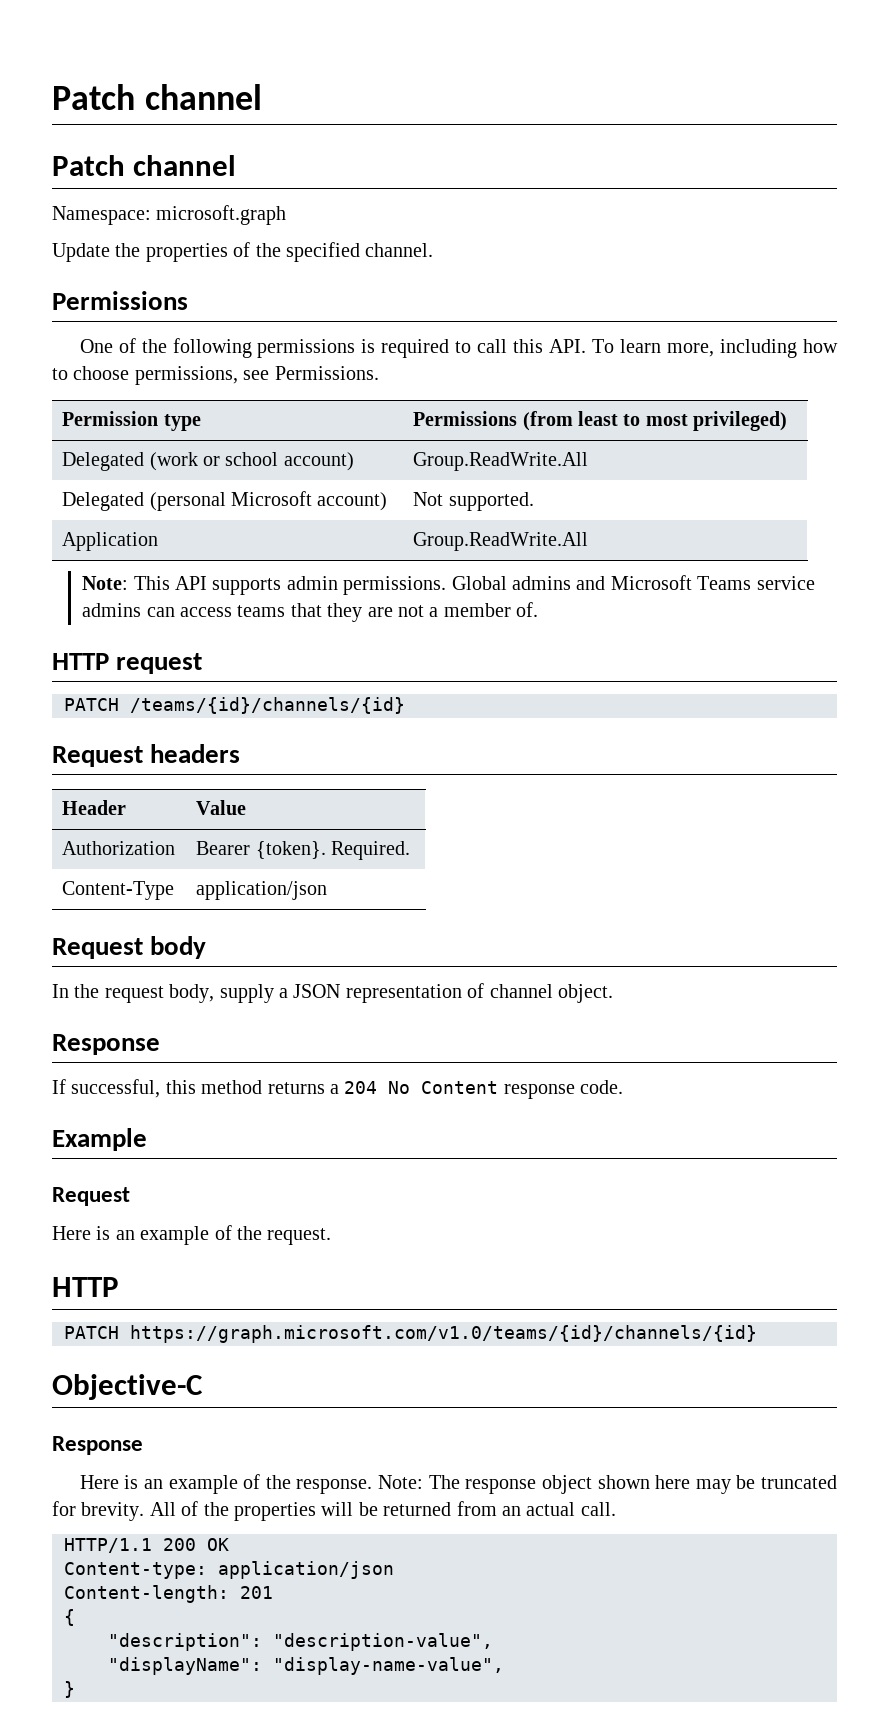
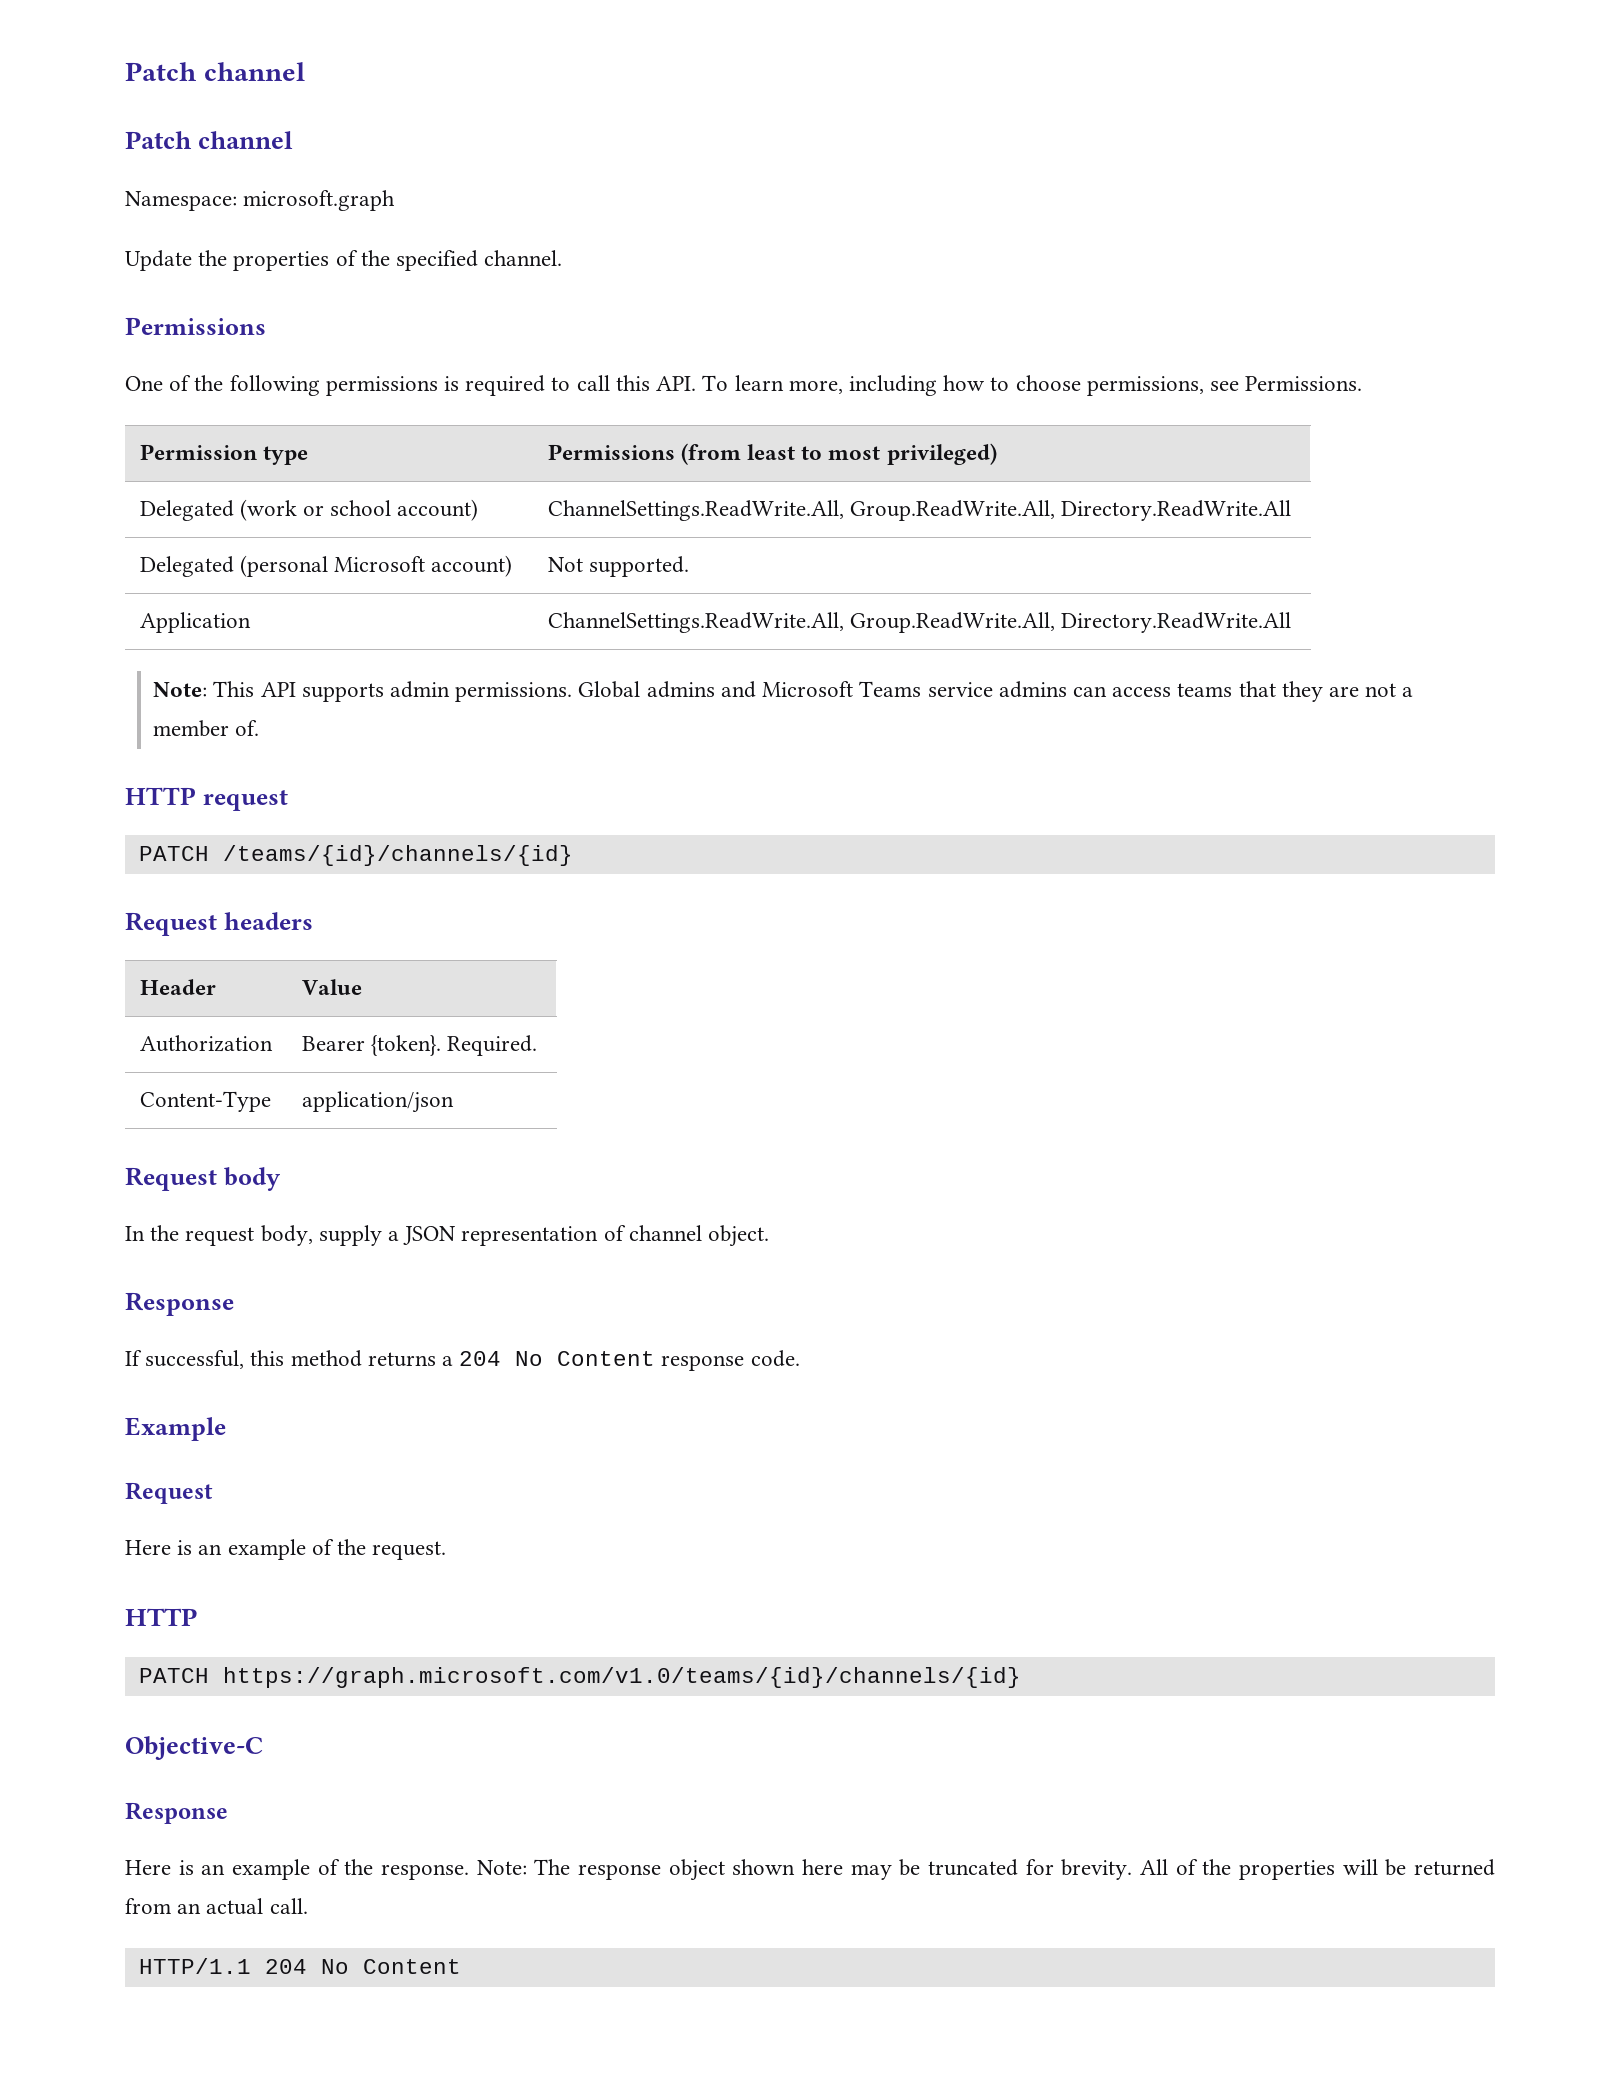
- Delegated (work or school account) | Group.ReadWrite.All
+ Delegated (work or school account) | ChannelSettings.ReadWrite.All, Group.ReadWrite.All, Directory.ReadWrite.All
- Application | Group.ReadWrite.All
+ Application | ChannelSettings.ReadWrite.All, Group.ReadWrite.All, Directory.ReadWrite.All
- HTTP/1.1 200 OK
- Content-type: application/json
- Content-length: 201
- {
- "description": "description-value",
- "displayName": "display-name-value",
- }
+ HTTP/1.1 204 No Content

